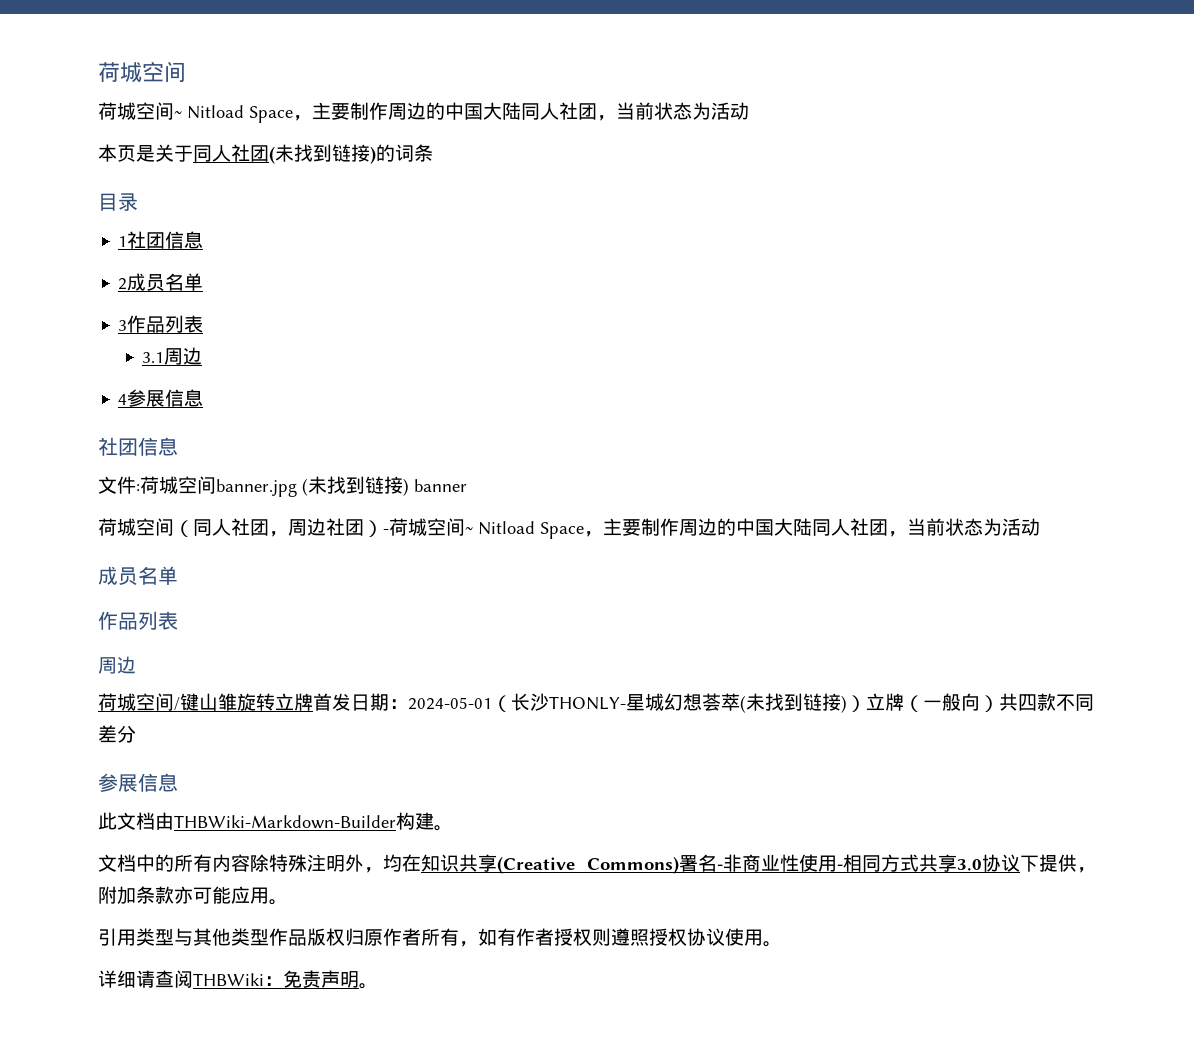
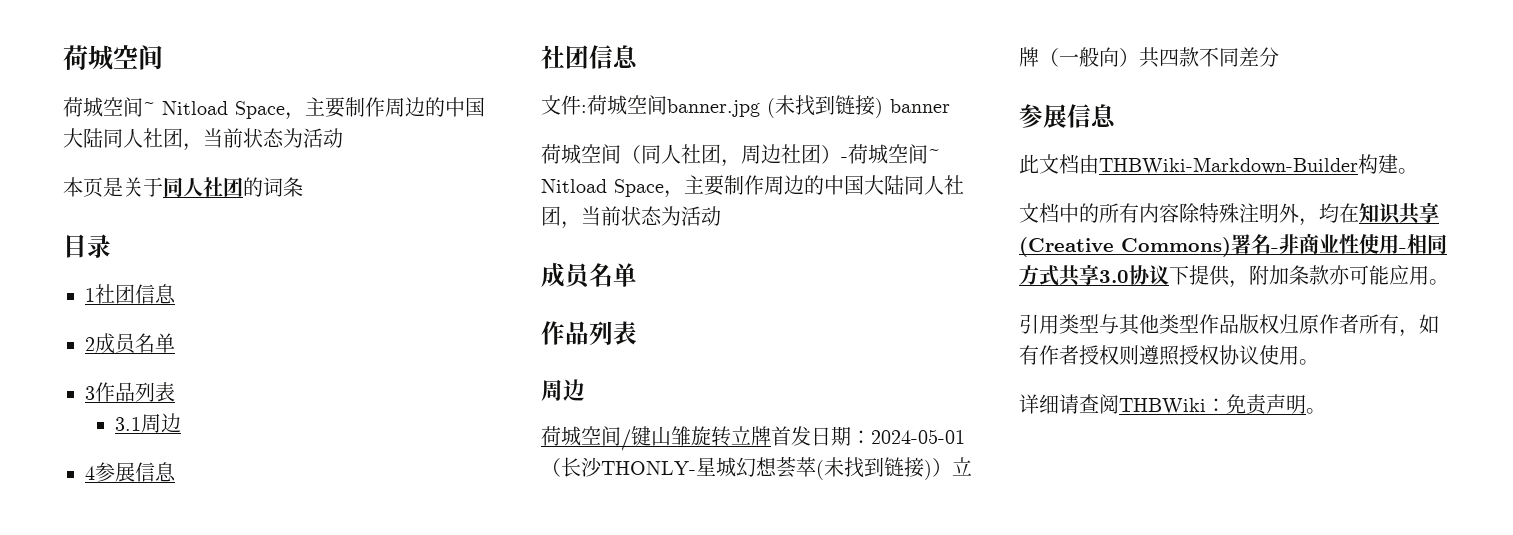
- 本页是关于同人社团(未找到链接)的词条
+ 本页是关于同人社团的词条

